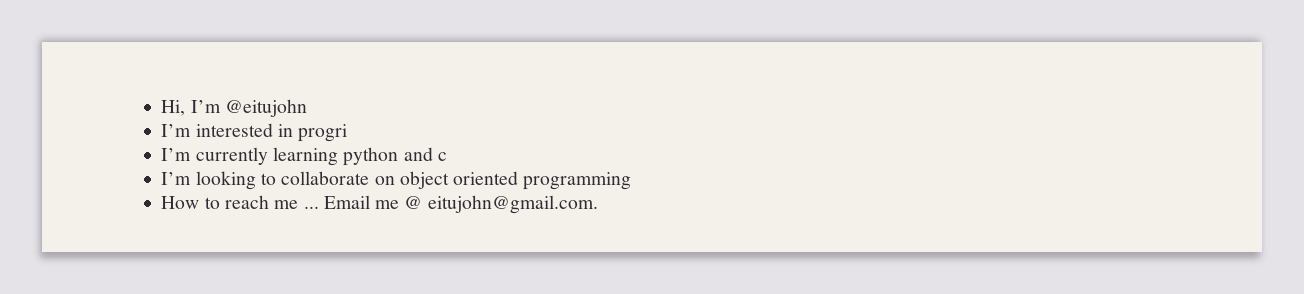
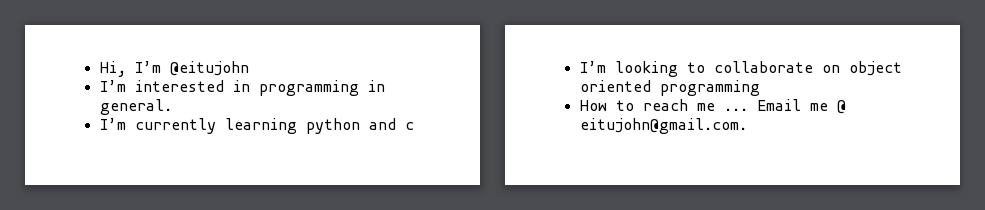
- I’m interested in progri
+ I’m interested in programming in general.

